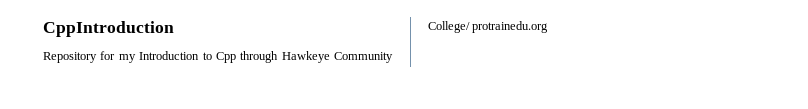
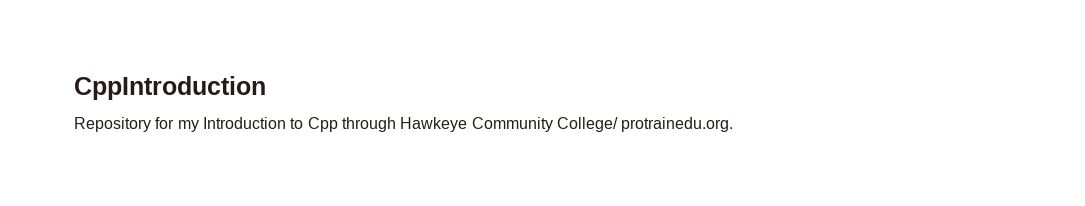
- Repository for my Introduction to Cpp through Hawkeye Community College/ protrainedu.org
+ Repository for my Introduction to Cpp through Hawkeye Community College/ protrainedu.org.

